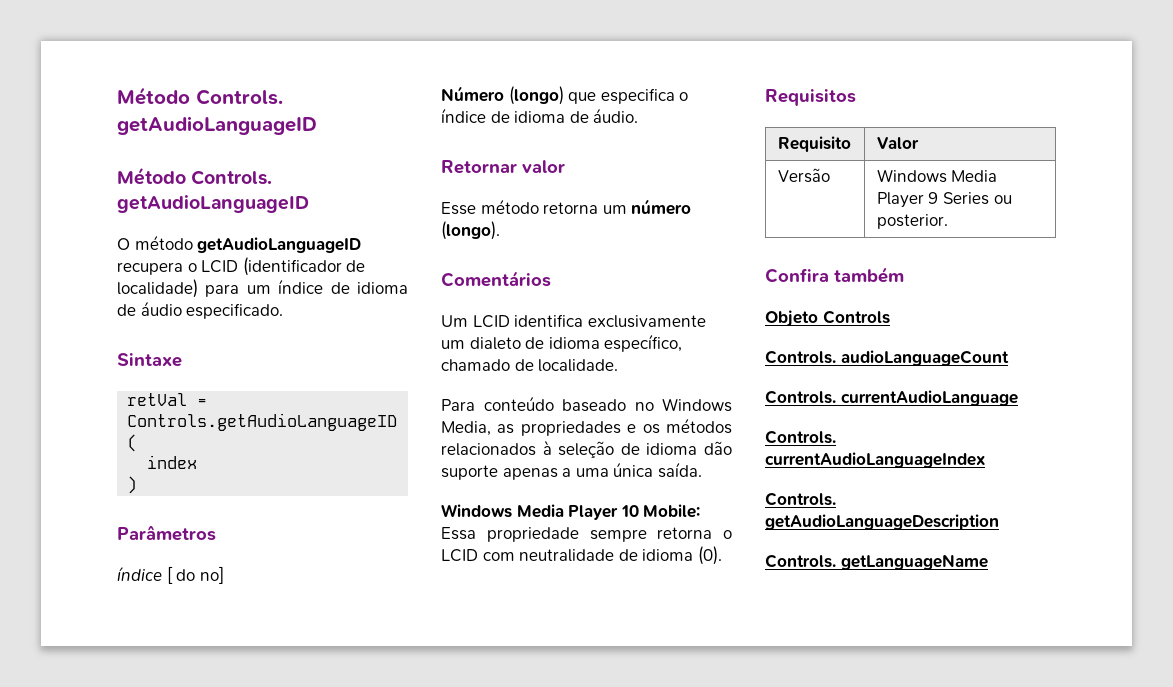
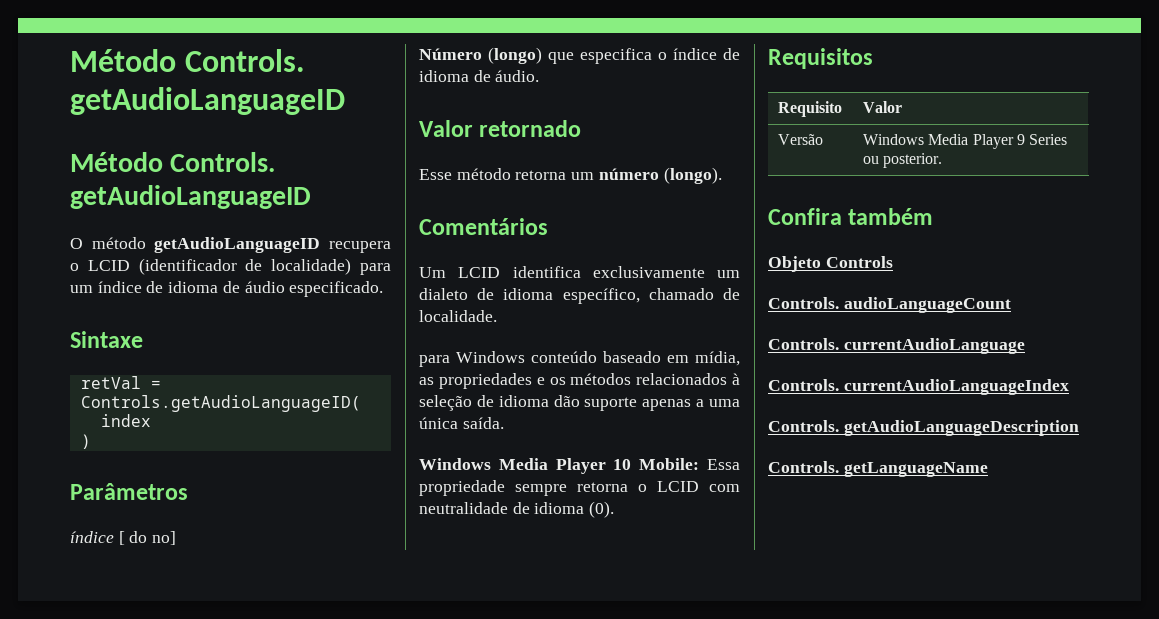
- Retornar valor
+ Valor retornado
- Para conteúdo baseado no Windows Media, as propriedades e os métodos relacionados à seleção de idioma dão suporte apenas a uma única saída.
+ para Windows conteúdo baseado em mídia, as propriedades e os métodos relacionados à seleção de idioma dão suporte apenas a uma única saída.

